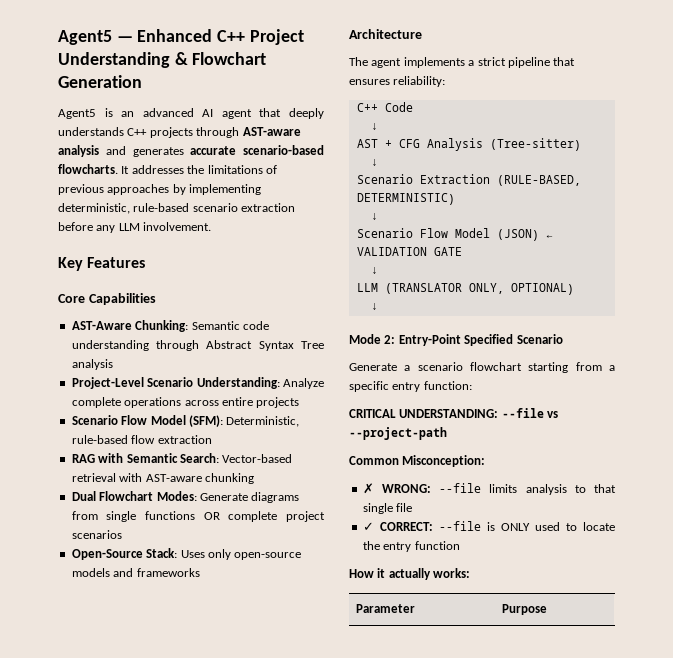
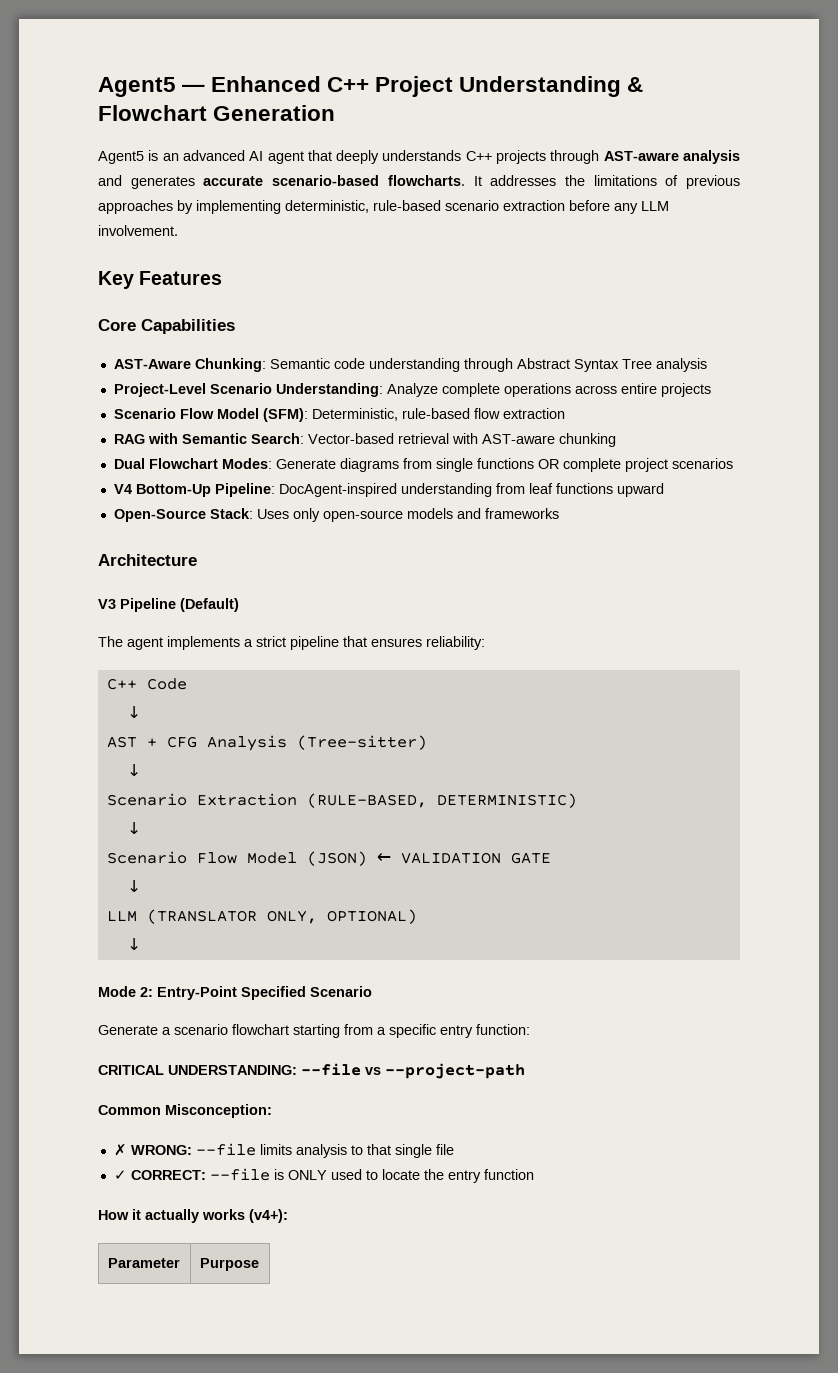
+ V4 Bottom-Up Pipeline: DocAgent-inspired understanding from leaf functions upward
+ V3 Pipeline (Default)
- How it actually works:
+ How it actually works (v4+):

